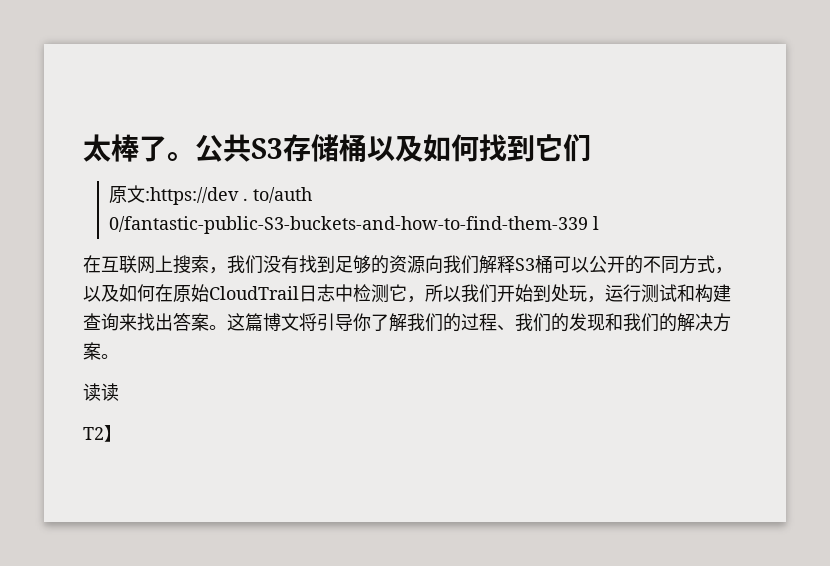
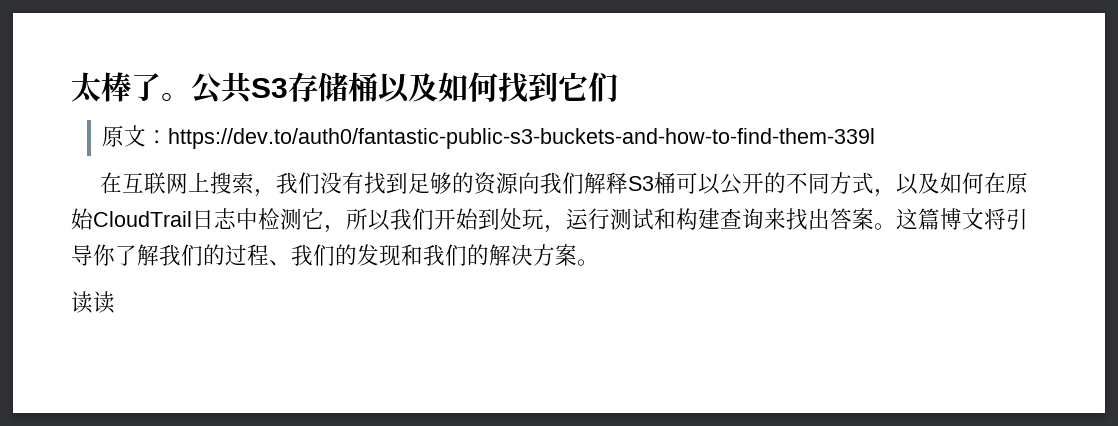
- 原文:https://dev . to/auth 0/fantastic-public-S3-buckets-and-how-to-find-them-339 l
+ 原文：https://dev.to/auth0/fantastic-public-s3-buckets-and-how-to-find-them-339l
- T2】

